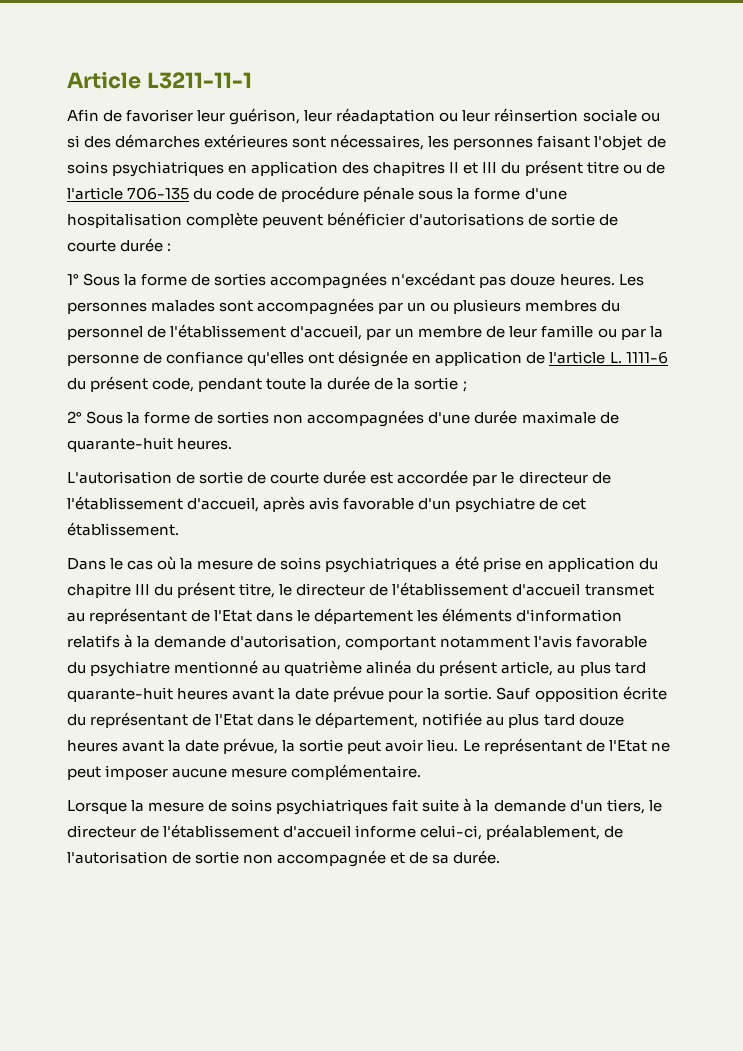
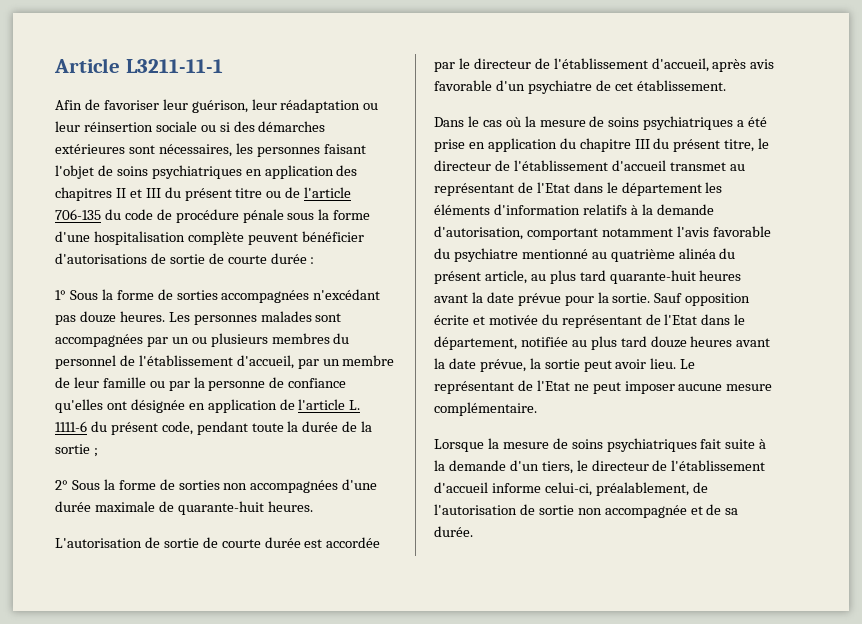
- Sauf opposition écrite du représentant de l'Etat dans le département, notifiée au plus tard douze heures avant la date prévue, la sortie peut avoir lieu.
+ Sauf opposition écrite et motivée du représentant de l'Etat dans le département, notifiée au plus tard douze heures avant la date prévue, la sortie peut avoir lieu.

